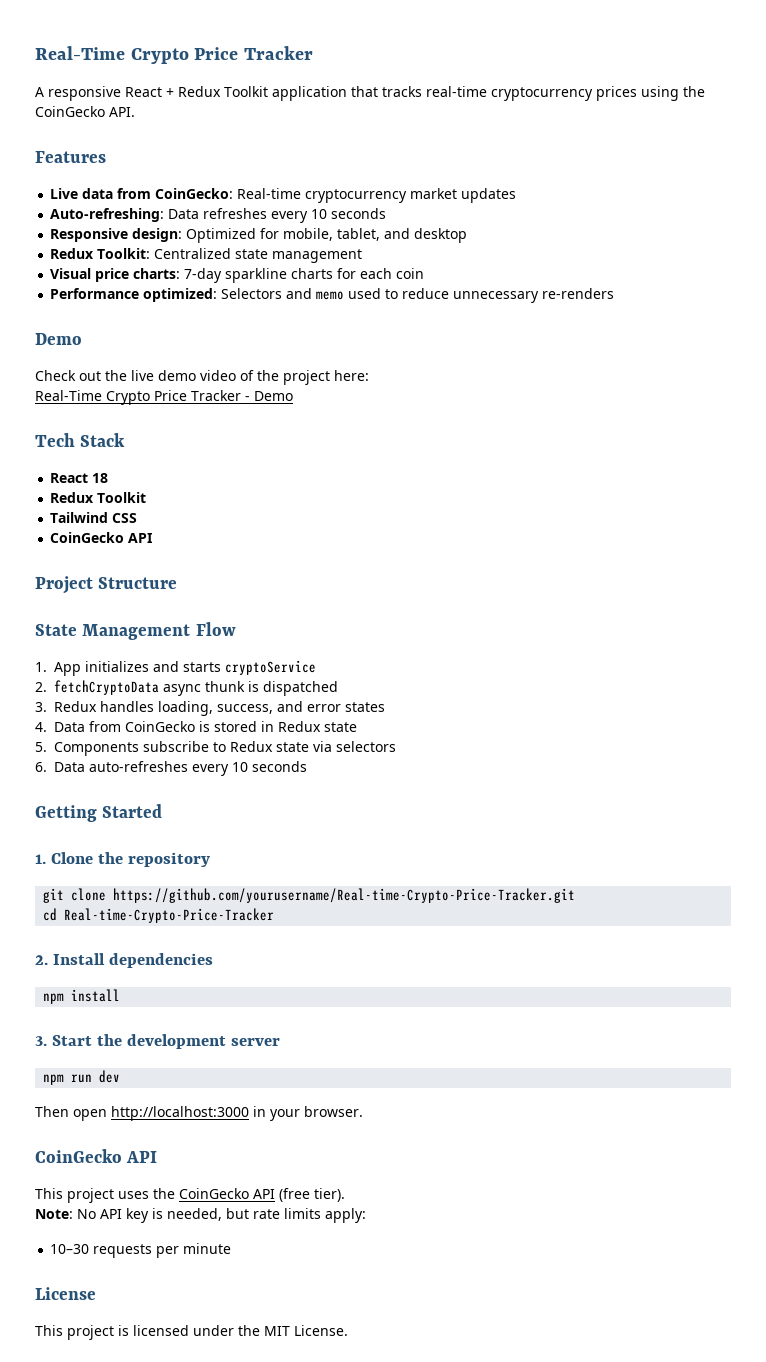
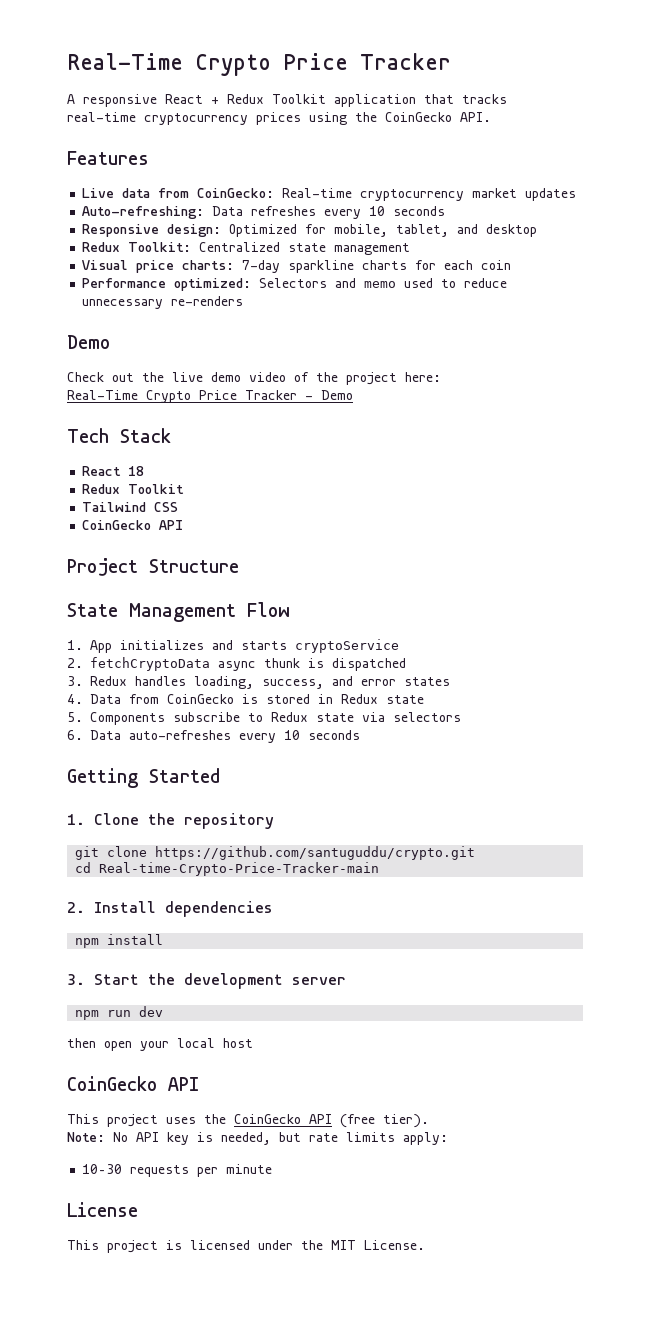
- git clone https://github.com/yourusername/Real-time-Crypto-Price-Tracker.git
+ git clone https://github.com/santuguddu/crypto.git
- cd Real-time-Crypto-Price-Tracker
+ cd Real-time-Crypto-Price-Tracker-main
- Then open http://localhost:3000 in your browser.
+ then open your local host

